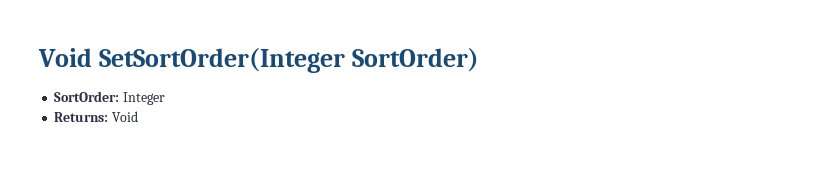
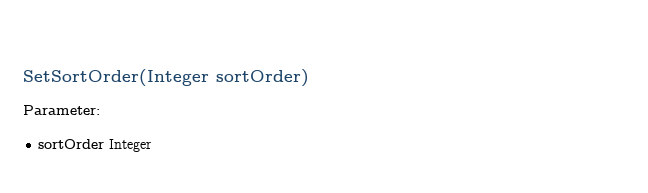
- Void SetSortOrder(Integer SortOrder)
- SortOrder: Integer
+ SetSortOrder(Integer sortOrder)
+ Parameter:
+ sortOrder Integer
- Returns: Void

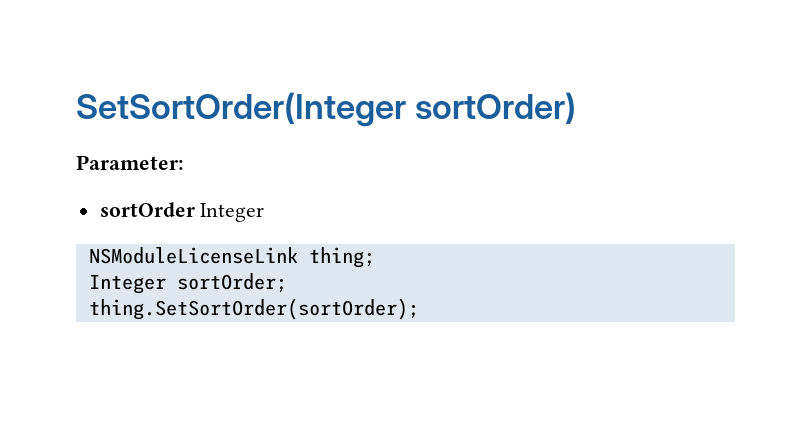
+ NSModuleLicenseLink thing;
+ Integer sortOrder;
+ thing.SetSortOrder(sortOrder);

